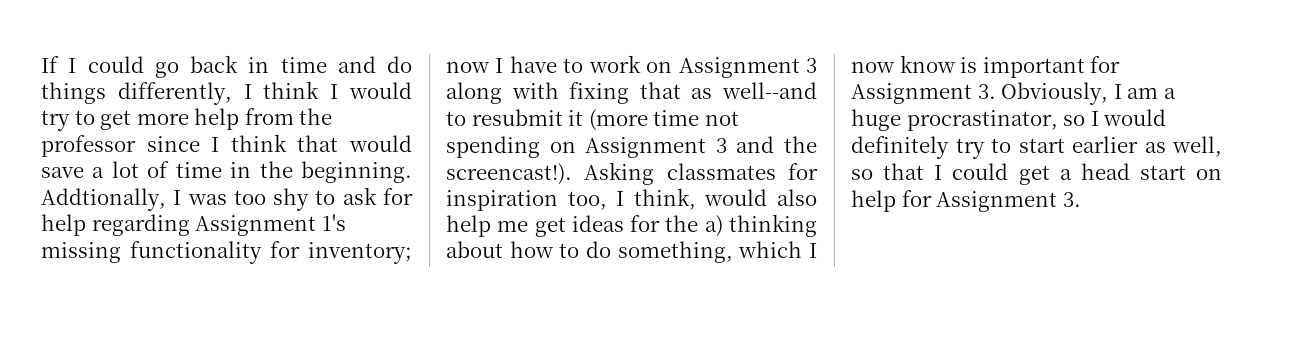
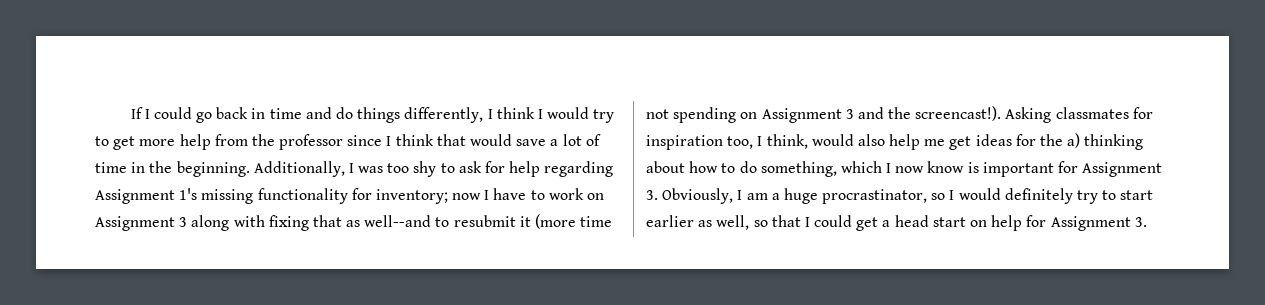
- Addtionally, I was too shy to ask for help regarding Assignment 1's missing functionality for inventory; now I have to work on Assignment 3 along with fixing that as well--and to resubmit it (more time not spending on Assignment 3 and the screencast!).
+ Additionally, I was too shy to ask for help regarding Assignment 1's missing functionality for inventory; now I have to work on Assignment 3 along with fixing that as well--and to resubmit it (more time not spending on Assignment 3 and the screencast!).

